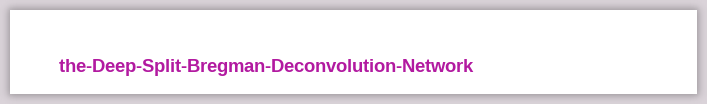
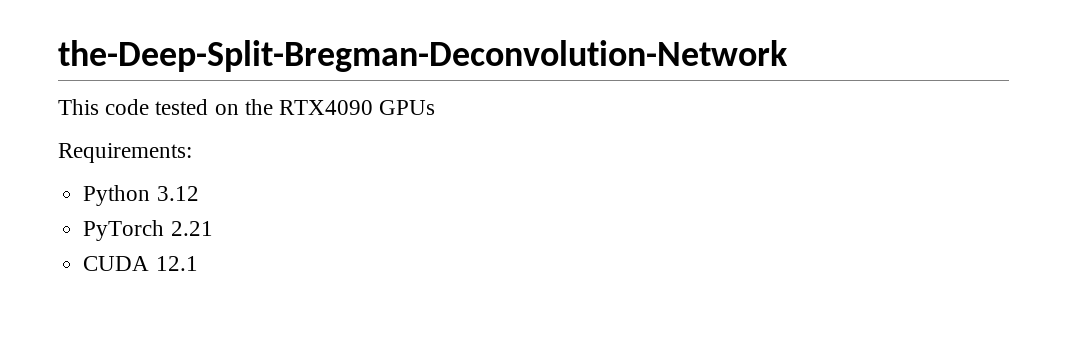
+ This code tested on the RTX4090 GPUs
+ Requirements:
+ Python 3.12
+ PyTorch 2.21
+ CUDA 12.1

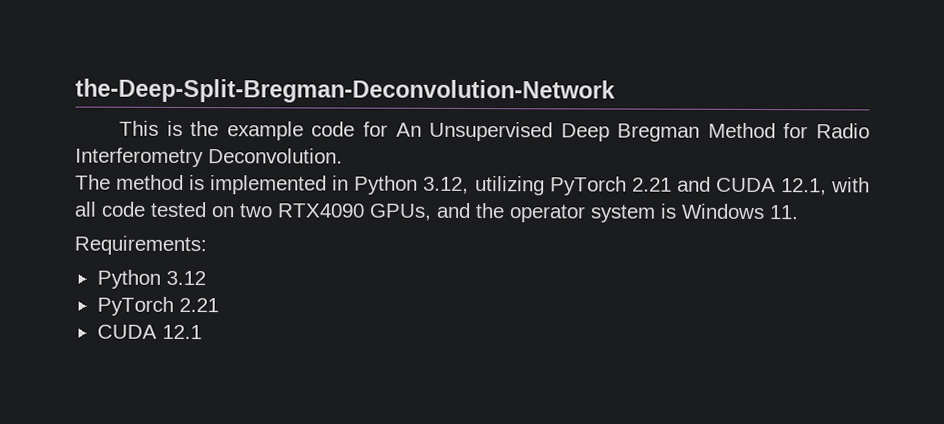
- This code tested on the RTX4090 GPUs
+ This is the example code for An Unsupervised Deep Bregman Method for Radio Interferometry Deconvolution.
+ The method is implemented in Python 3.12, utilizing PyTorch 2.21 and CUDA 12.1, with all code tested on two RTX4090 GPUs, and the operator system is Windows 11.

